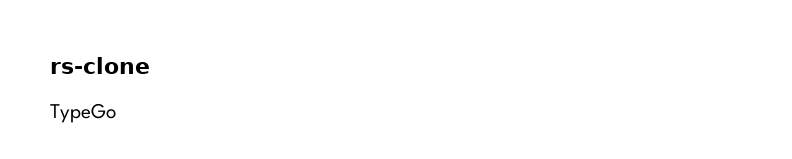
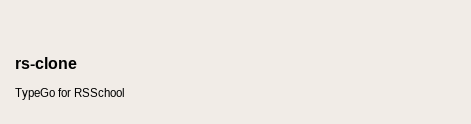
- TypeGo
+ TypeGo for RSSchool

